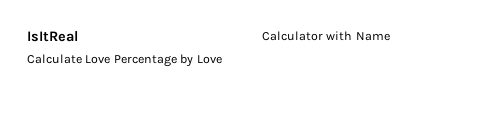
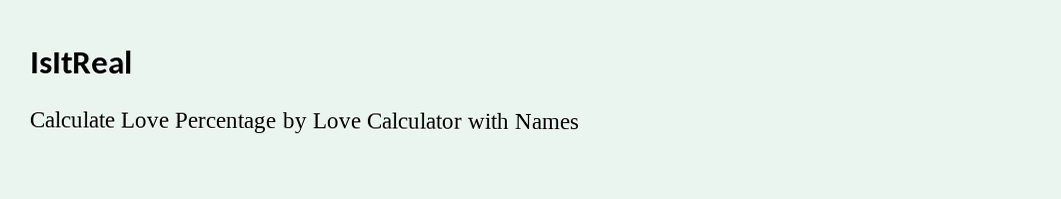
- Calculate Love Percentage by Love Calculator with Name
+ Calculate Love Percentage by Love Calculator with Names

